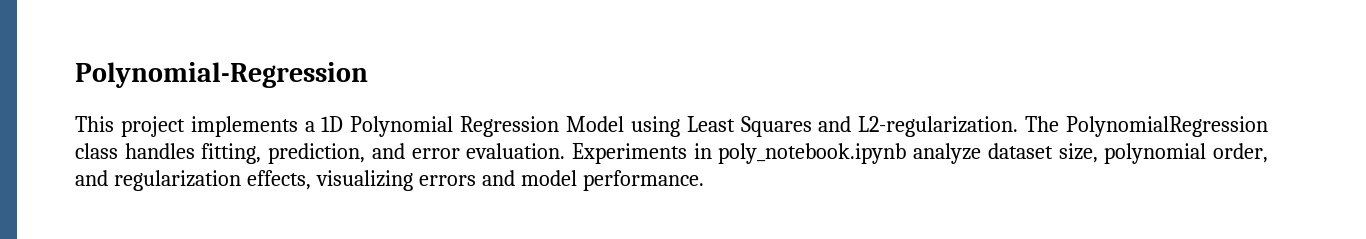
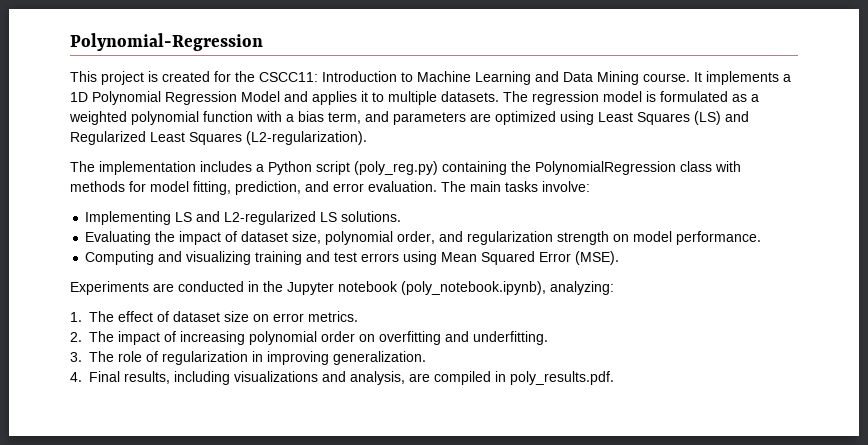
- This project implements a 1D Polynomial Regression Model using Least Squares and L2-regularization. The PolynomialRegression class handles fitting, prediction, and error evaluation.
+ This project is created for the CSCC11: Introduction to Machine Learning and Data Mining course. It implements a 1D Polynomial Regression Model and applies it to multiple datasets. The regression model is formulated as a weighted polynomial function with a bias term, and parameters are optimized using Least Squares (LS) and Regularized Least Squares (L2-regularization).
+ The implementation includes a Python script (poly_reg.py) containing the PolynomialRegression class with methods for model fitting, prediction, and error evaluation.
- Experiments in poly_notebook.ipynb analyze dataset size, polynomial order, and regularization effects, visualizing errors and model performance.
+ The main tasks involve:
+ Implementing LS and L2-regularized LS solutions.
+ Evaluating the impact of dataset size, polynomial order, and regularization strength on model performance.
+ Computing and visualizing training and test errors using Mean Squared Error (MSE).
+ Experiments are conducted in the Jupyter notebook (poly_notebook.ipynb), analyzing:
+ 1. The effect of dataset size on error metrics.
+ 2. The impact of increasing polynomial order on overfitting and underfitting.
+ 3. The role of regularization in improving generalization.
+ 4. Final results, including visualizations and analysis, are compiled in poly_results.pdf.

